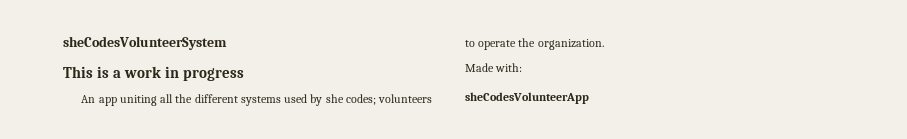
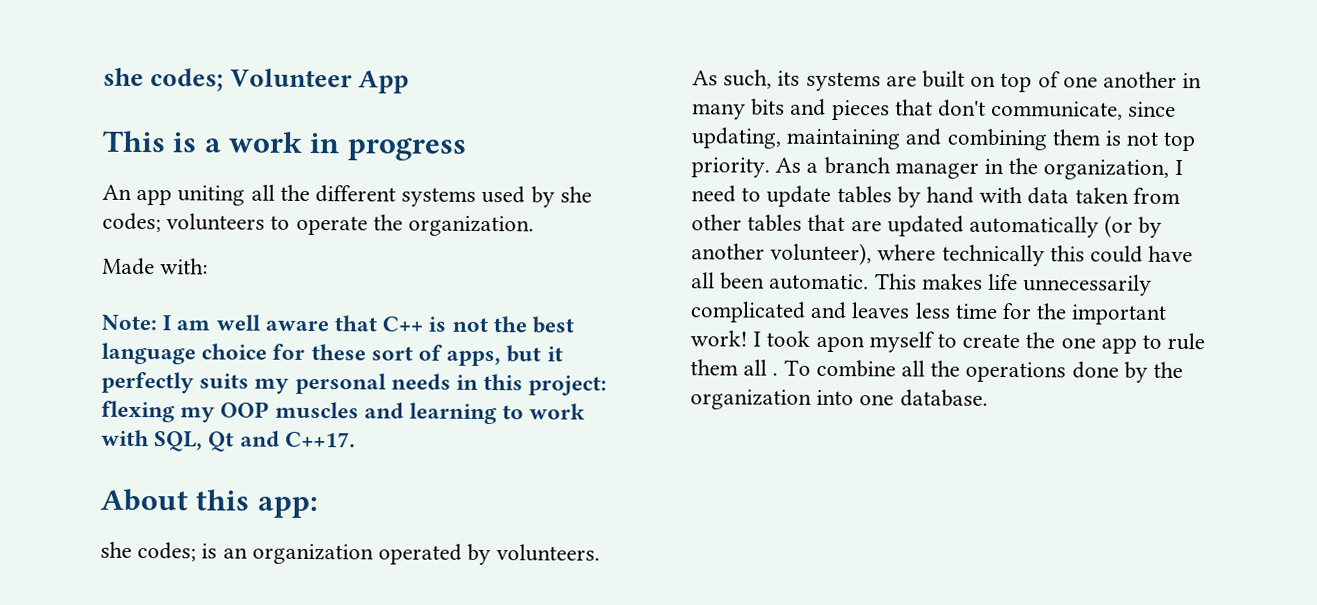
- sheCodesVolunteerSystem
+ she codes; Volunteer App
- sheCodesVolunteerApp
+ Note: I am well aware that C++ is not the best language choice for these sort of apps, but it perfectly suits my personal needs in this project: flexing my OOP muscles and learning to work with SQL, Qt and C++17.
+ About this app:
+ she codes; is an organization operated by volunteers. As such, its systems are built on top of one another in many bits and pieces that don't communicate, since updating, maintaining and combining them is not top priority. As a branch manager in the organization, I need to update tables by hand with data taken from other tables that are updated automatically (or by another volunteer), where technically this could have all been automatic. This makes life unnecessarily complicated and leaves less time for the important work! I took apon myself to create the one app to rule them all . To combine all the operations done by the organization into one database.

